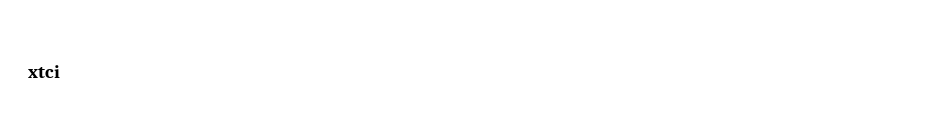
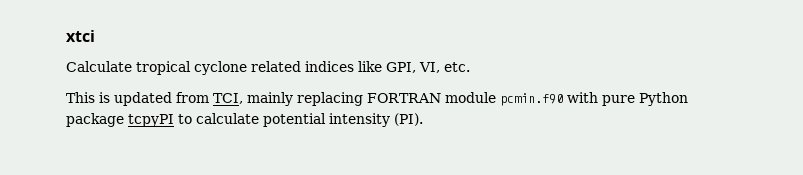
+ Calculate tropical cyclone related indices like GPI, VI, etc.
+ This is updated from TCI, mainly replacing FORTRAN module pcmin.f90 with pure Python package tcpyPI to calculate potential intensity (PI).

